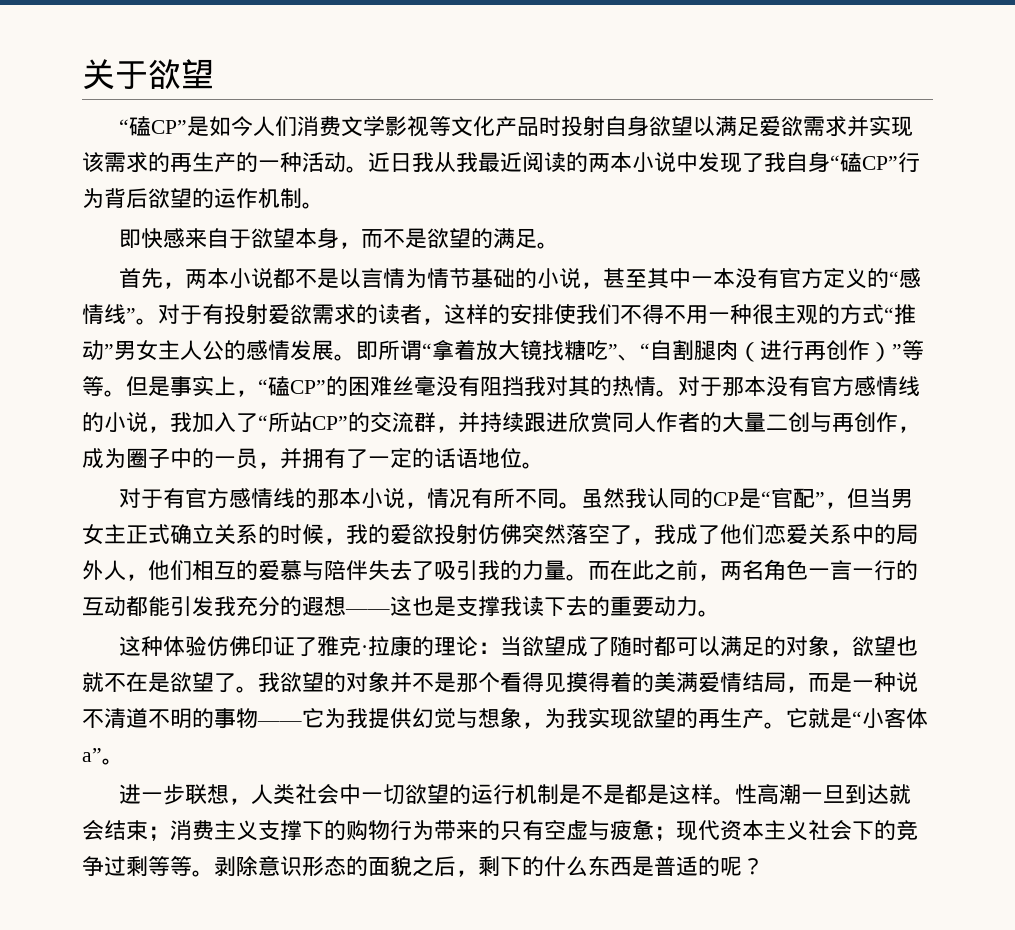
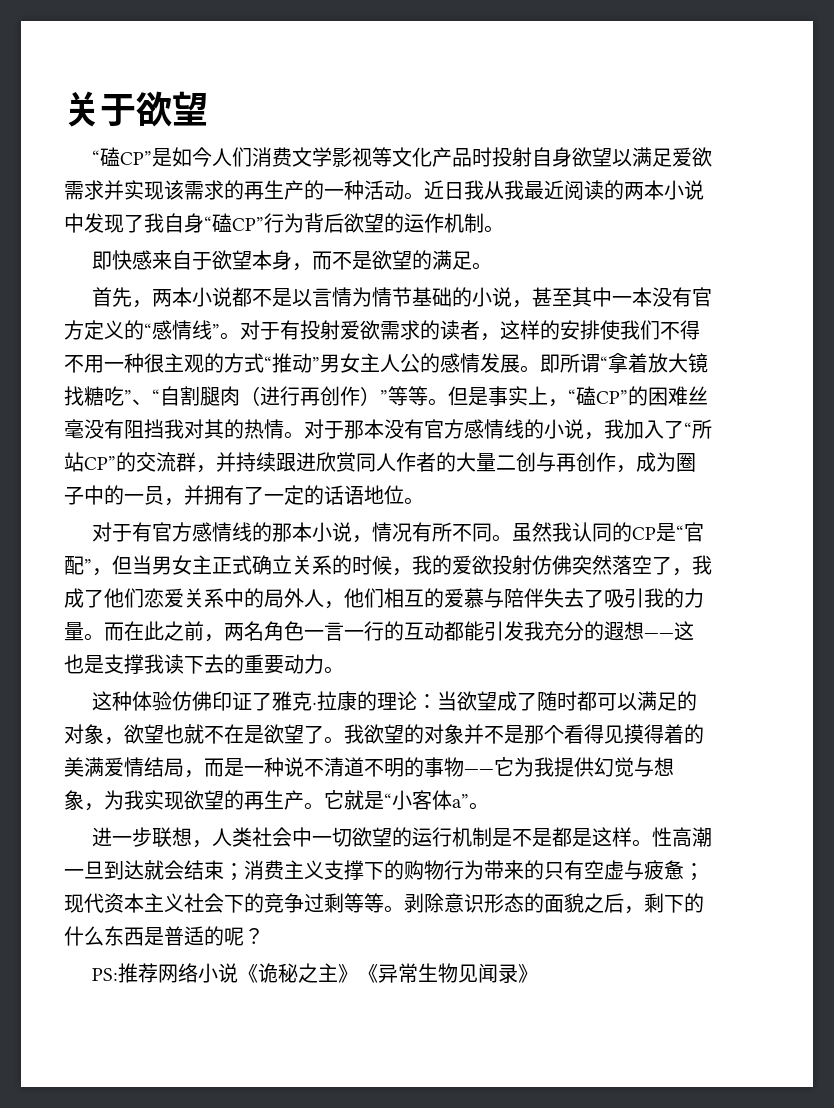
+ PS:推荐网络小说《诡秘之主》《异常生物见闻录》

